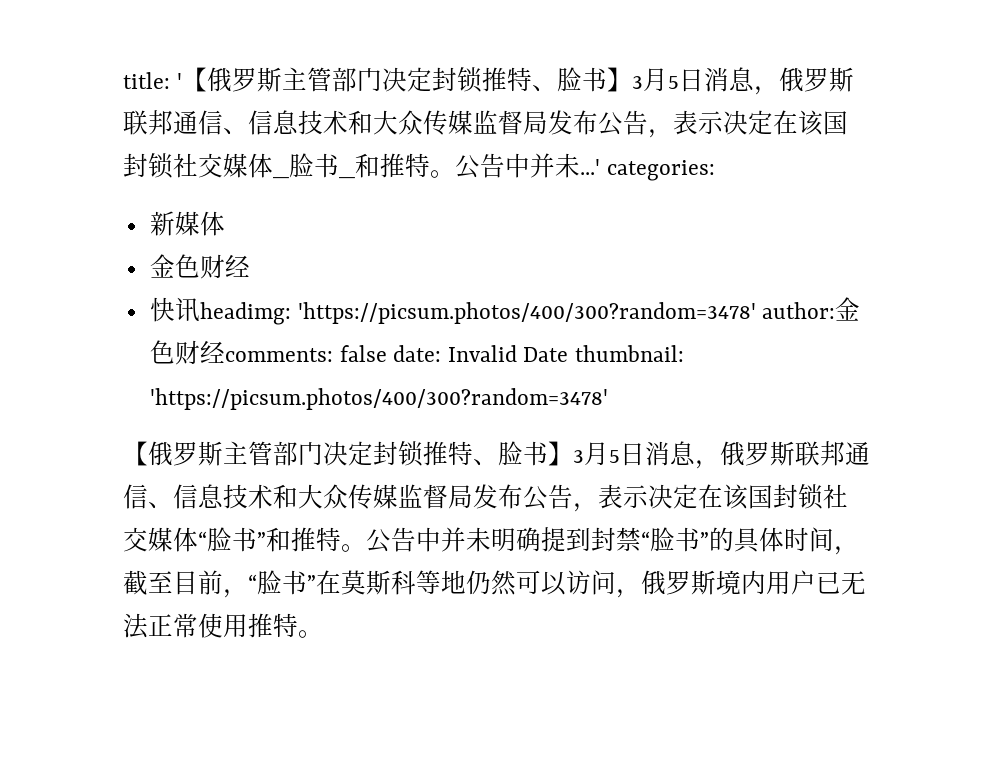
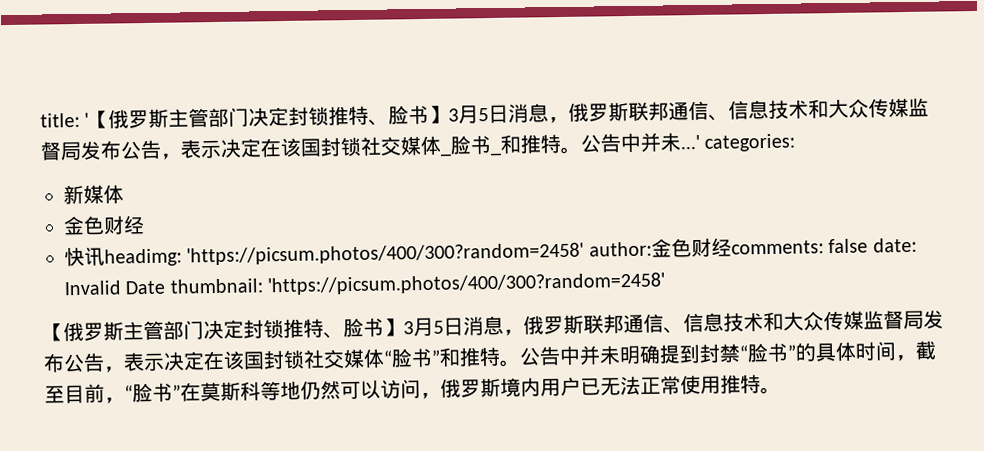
- 快讯headimg: 'https://picsum.photos/400/300?random=3478' author:金色财经comments: false date: Invalid Date thumbnail: 'https://picsum.photos/400/300?random=3478'
+ 快讯headimg: 'https://picsum.photos/400/300?random=2458' author:金色财经comments: false date: Invalid Date thumbnail: 'https://picsum.photos/400/300?random=2458'

